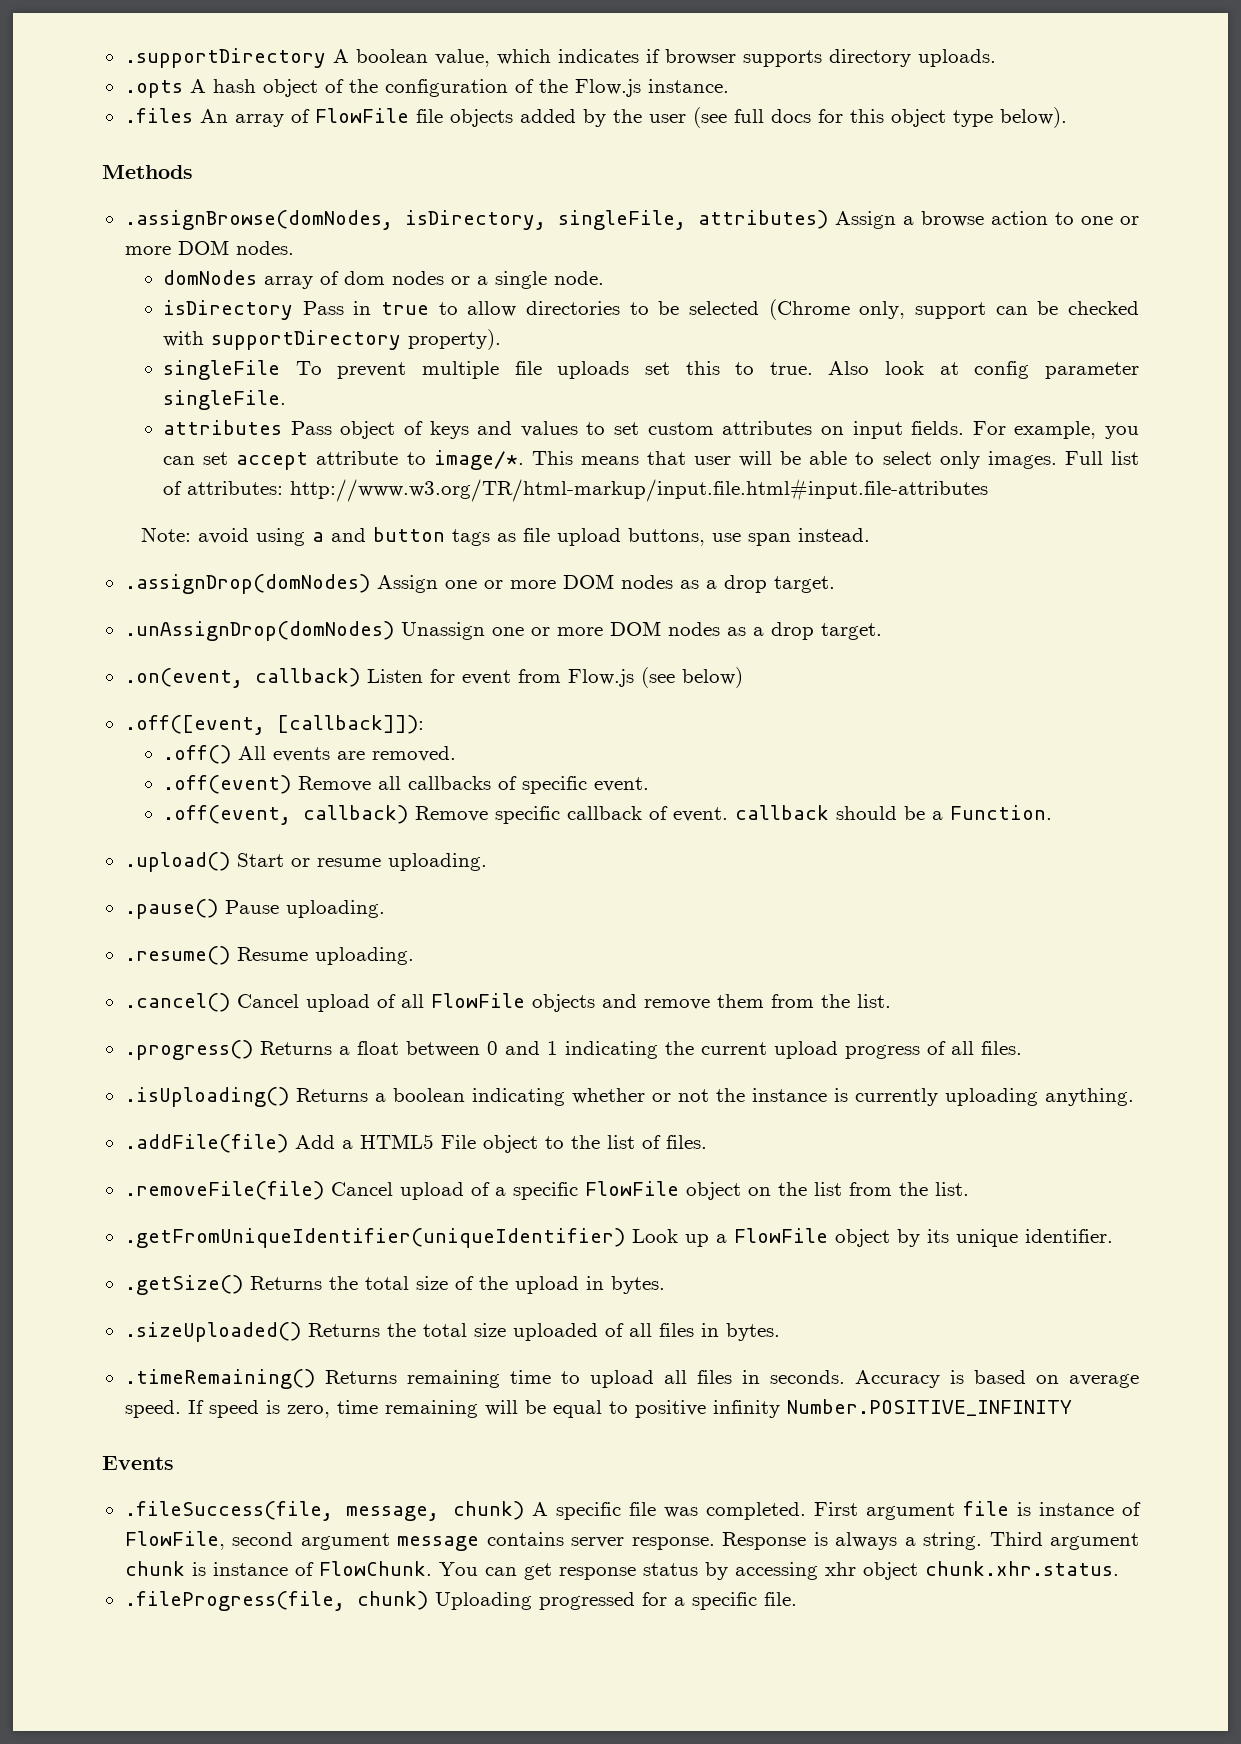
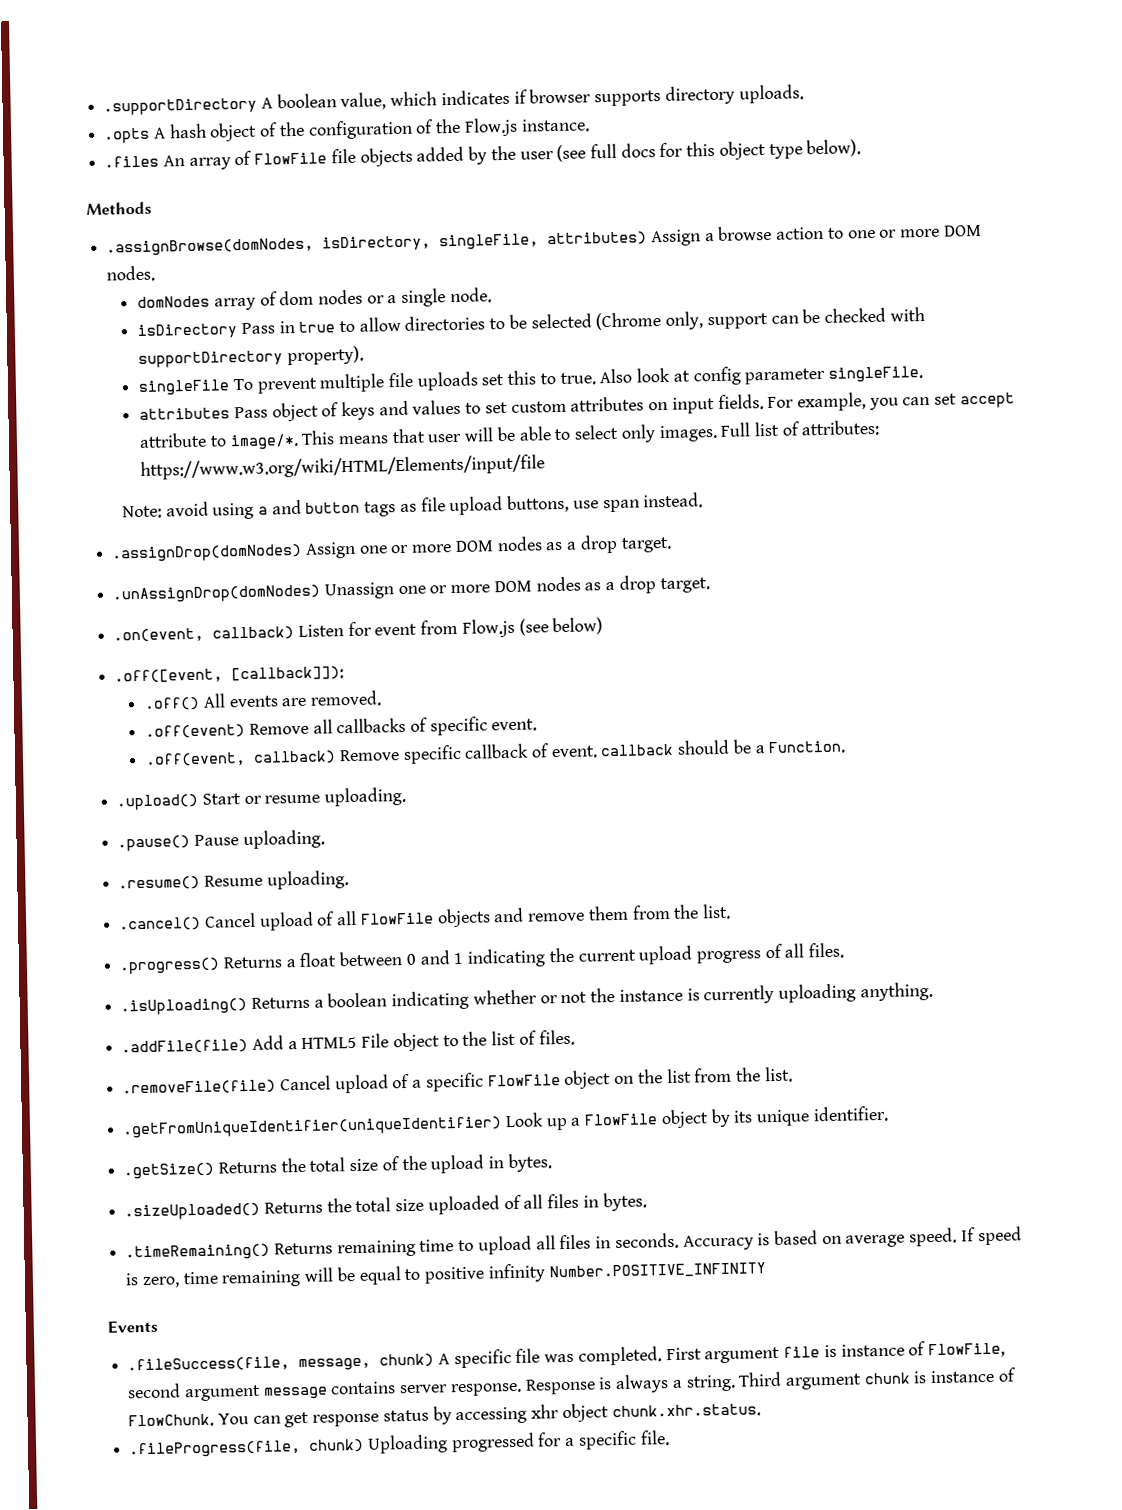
- Full list of attributes: http://www.w3.org/TR/html-markup/input.file.html#input.file-attributes
+ Full list of attributes: https://www.w3.org/wiki/HTML/Elements/input/file

